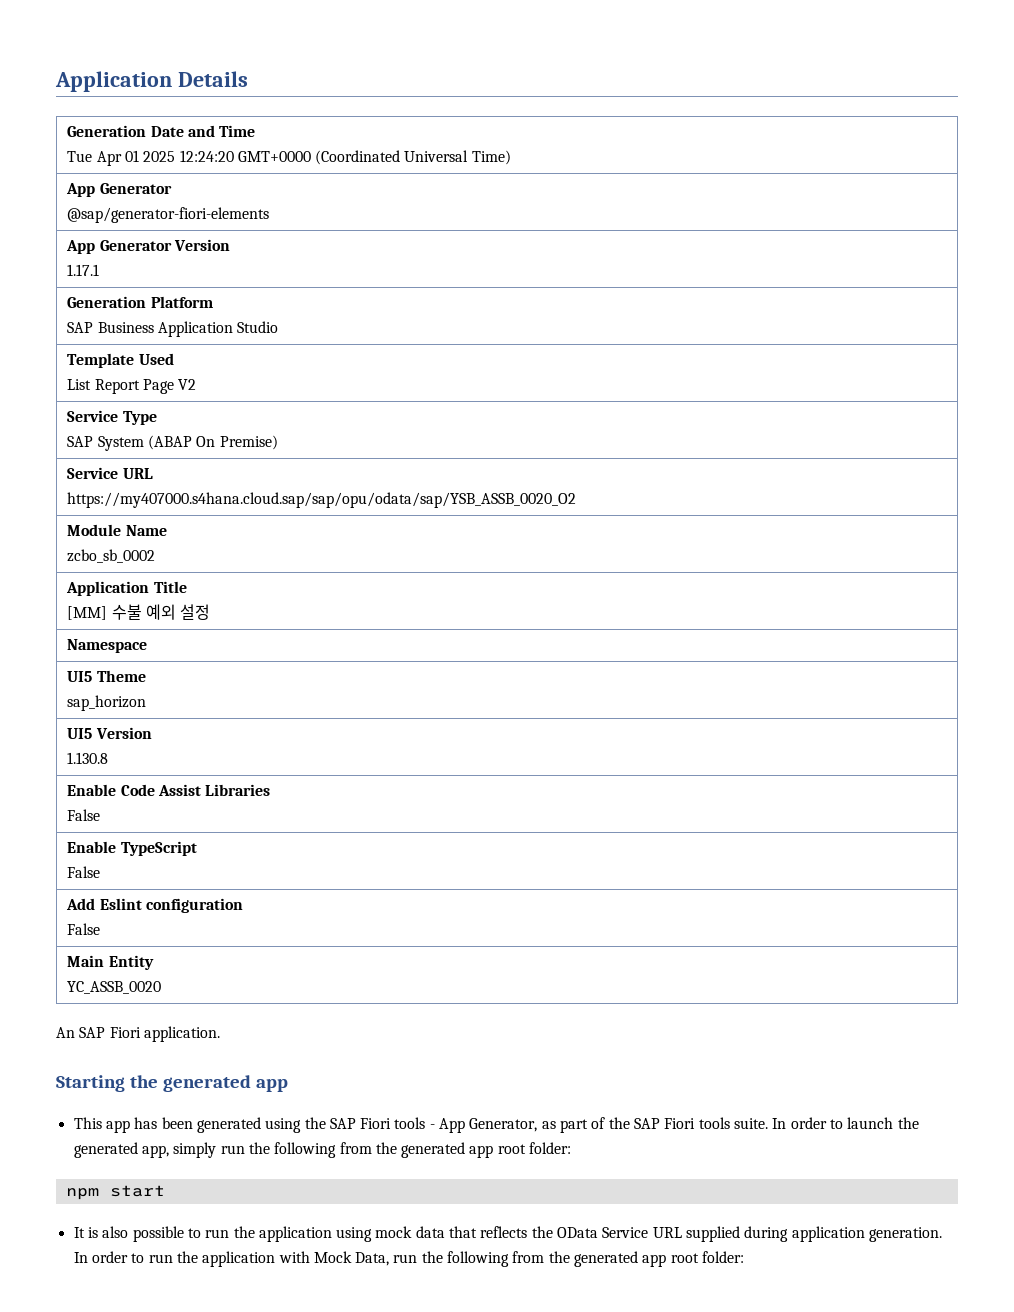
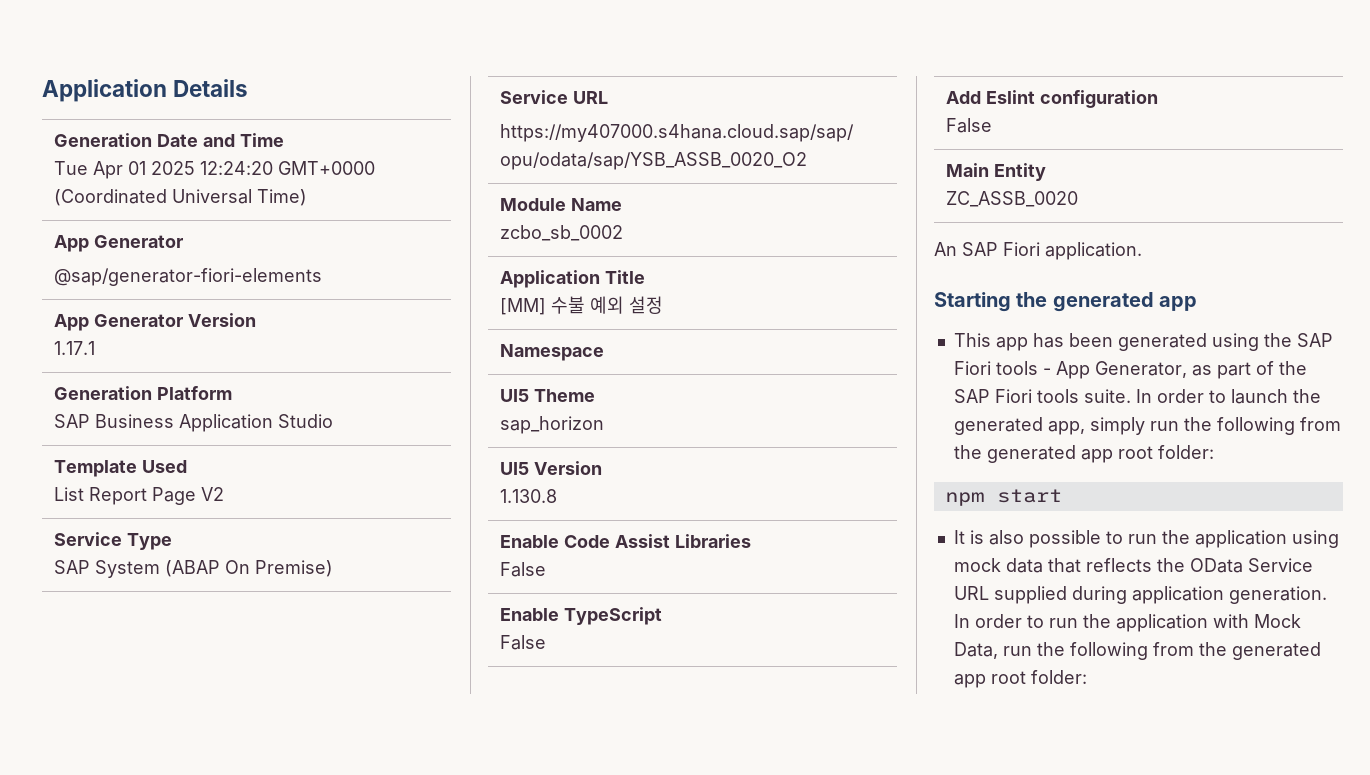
  Main Entity
- YC_ASSB_0020
+ ZC_ASSB_0020

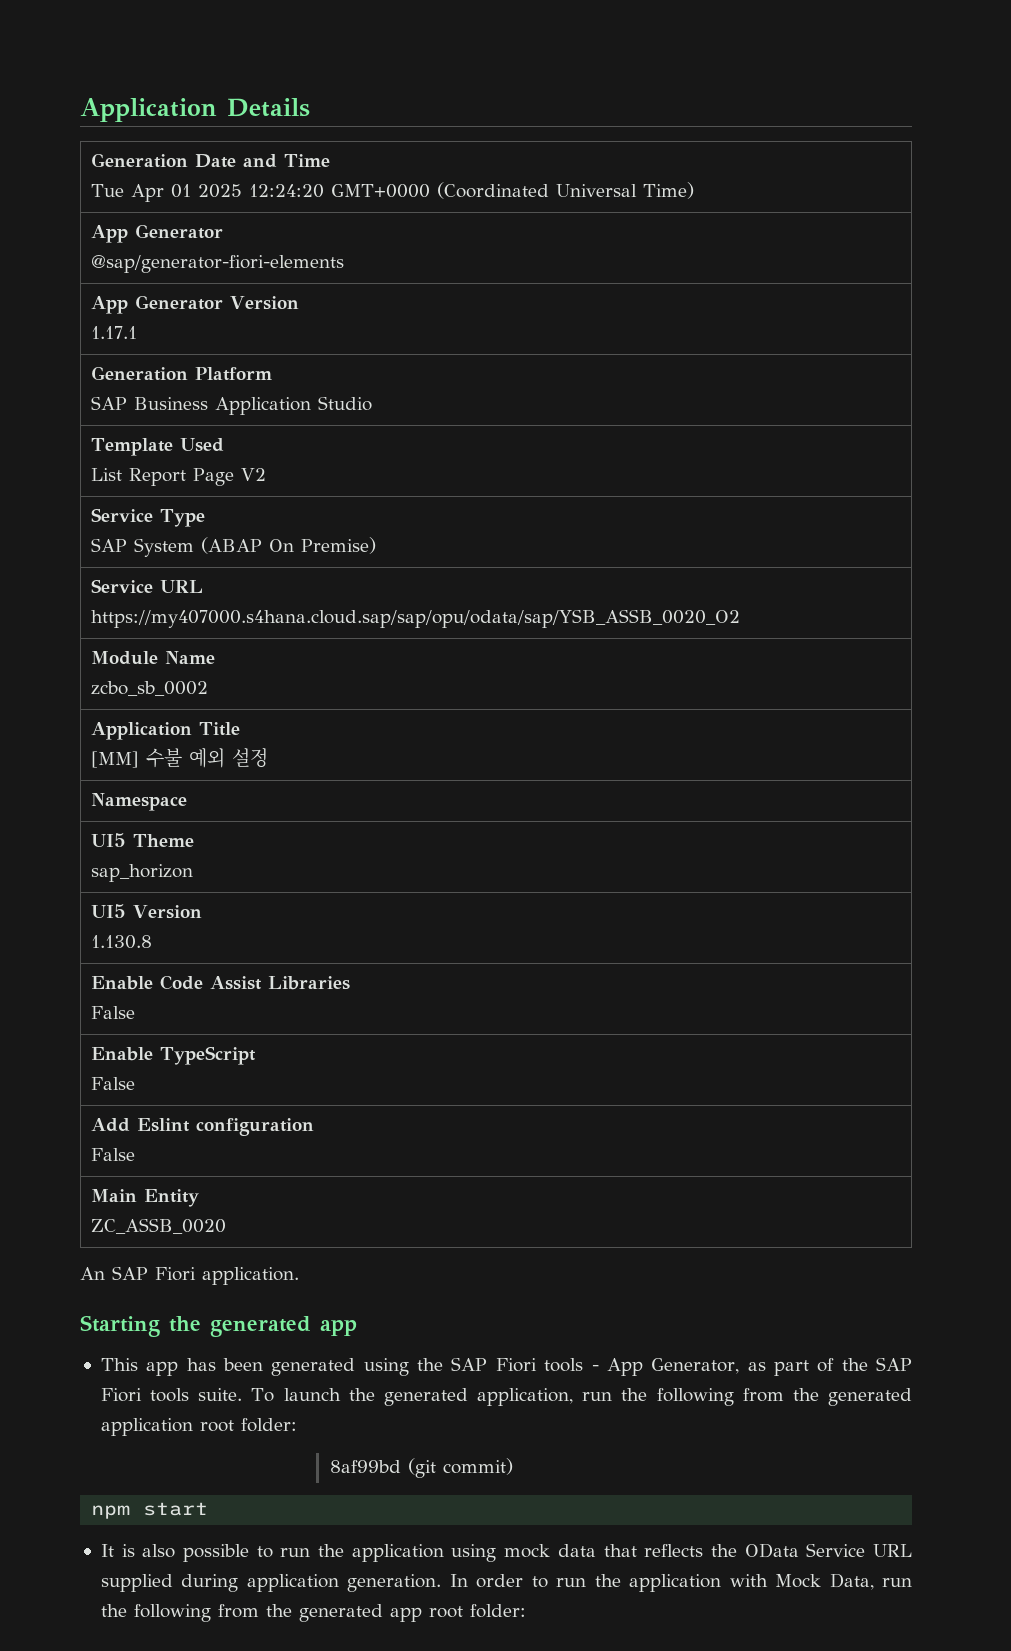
- In order to launch the generated app, simply run the following from the generated app root folder:
+ To launch the generated application, run the following from the generated application root folder:
+ 8af99bd (git commit)

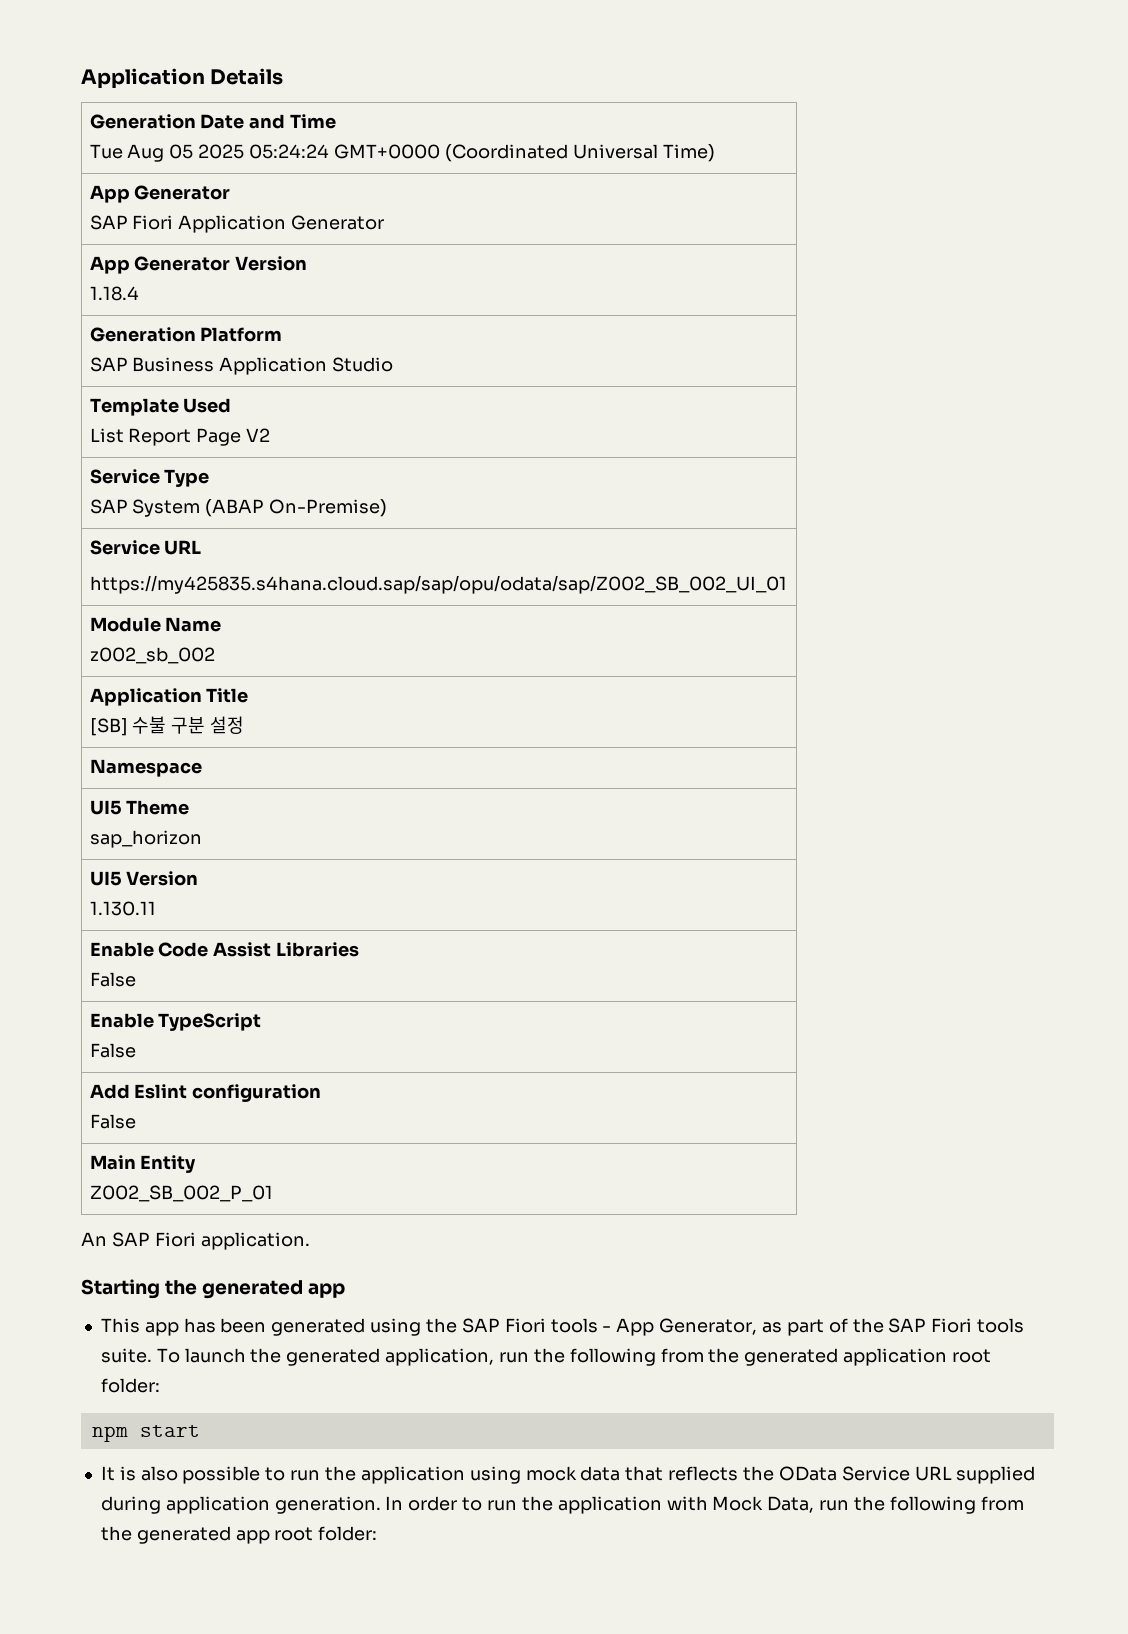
  Generation Date and Time
- Tue Apr 01 2025 12:24:20 GMT+0000 (Coordinated Universal Time)
+ Tue Aug 05 2025 05:24:24 GMT+0000 (Coordinated Universal Time)
  App Generator
- @sap/generator-fiori-elements
+ SAP Fiori Application Generator
  App Generator Version
- 1.17.1
+ 1.18.4
  Service Type
- SAP System (ABAP On Premise)
+ SAP System (ABAP On-Premise)
  Service URL
- https://my407000.s4hana.cloud.sap/sap/opu/odata/sap/YSB_ASSB_0020_O2
+ https://my425835.s4hana.cloud.sap/sap/opu/odata/sap/Z002_SB_002_UI_01
  Module Name
- zcbo_sb_0002
+ z002_sb_002
  Application Title
- [MM] 수불 예외 설정
+ [SB] 수불 구분 설정
  UI5 Version
- 1.130.8
+ 1.130.11
  Main Entity
- ZC_ASSB_0020
+ Z002_SB_002_P_01
- 8af99bd (git commit)

